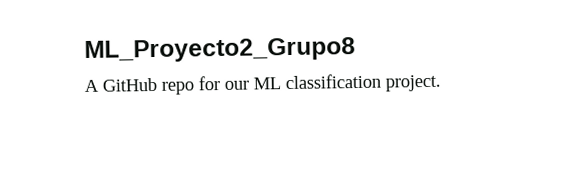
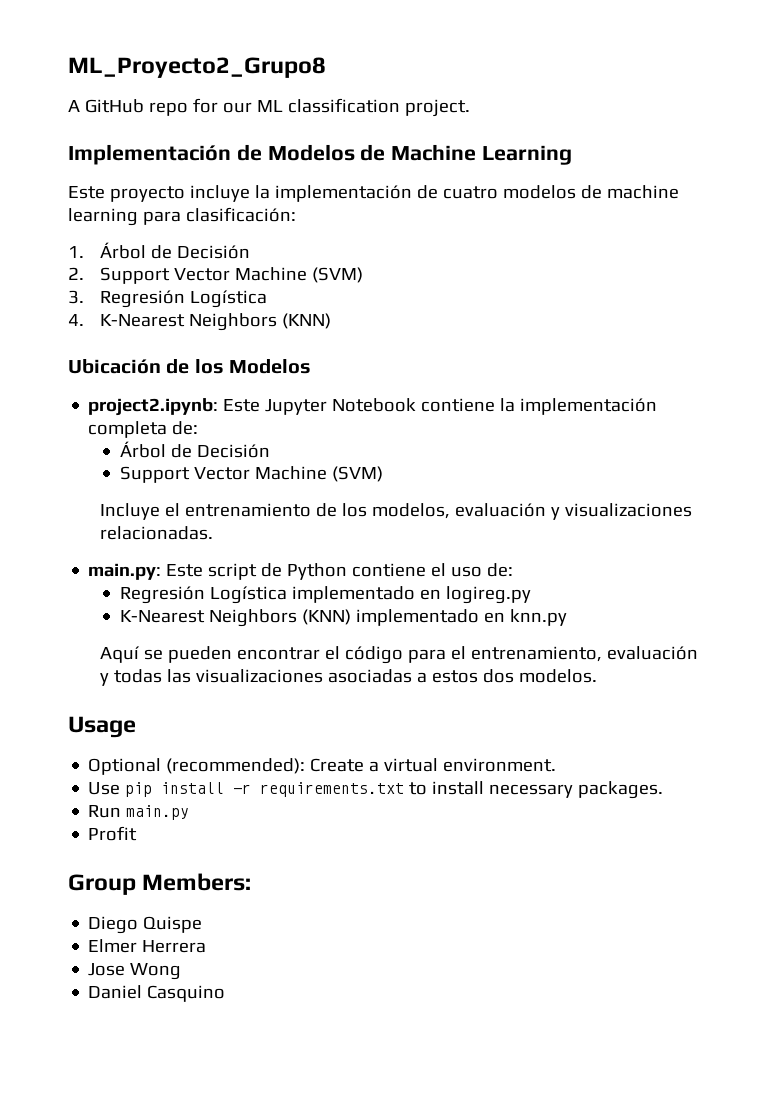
+ Implementación de Modelos de Machine Learning
+ Este proyecto incluye la implementación de cuatro modelos de machine learning para clasificación:
+ 1. Árbol de Decisión
+ 2. Support Vector Machine (SVM)
+ 3. Regresión Logística
+ 4. K-Nearest Neighbors (KNN)
+ Ubicación de los Modelos
+ project2.ipynb: Este Jupyter Notebook contiene la implementación completa de:
+ Árbol de Decisión
+ Support Vector Machine (SVM)
+ Incluye el entrenamiento de los modelos, evaluación y visualizaciones relacionadas.
+ main.py: Este script de Python contiene el uso de:
+ Regresión Logística implementado en logireg.py
+ K-Nearest Neighbors (KNN) implementado en knn.py
+ Aquí se pueden encontrar el código para el entrenamiento, evaluación y todas las visualizaciones asociadas a estos dos modelos.
+ Usage
+ Optional (recommended): Create a virtual environment.
+ Use pip install -r requirements.txt to install necessary packages.
+ Run main.py
+ Profit
+ Group Members:
+ Diego Quispe
+ Elmer Herrera
+ Jose Wong
+ Daniel Casquino

